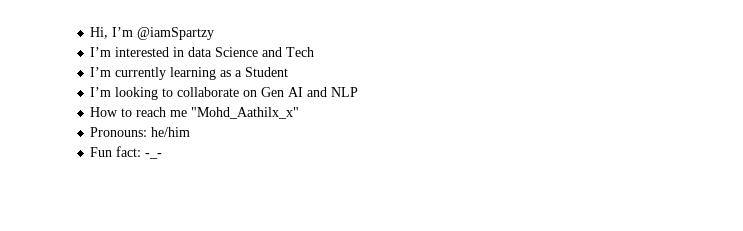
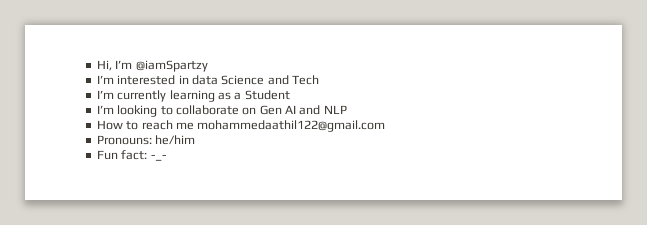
- How to reach me "Mohd_Aathilx_x"
+ How to reach me mohammedaathil122@gmail.com

